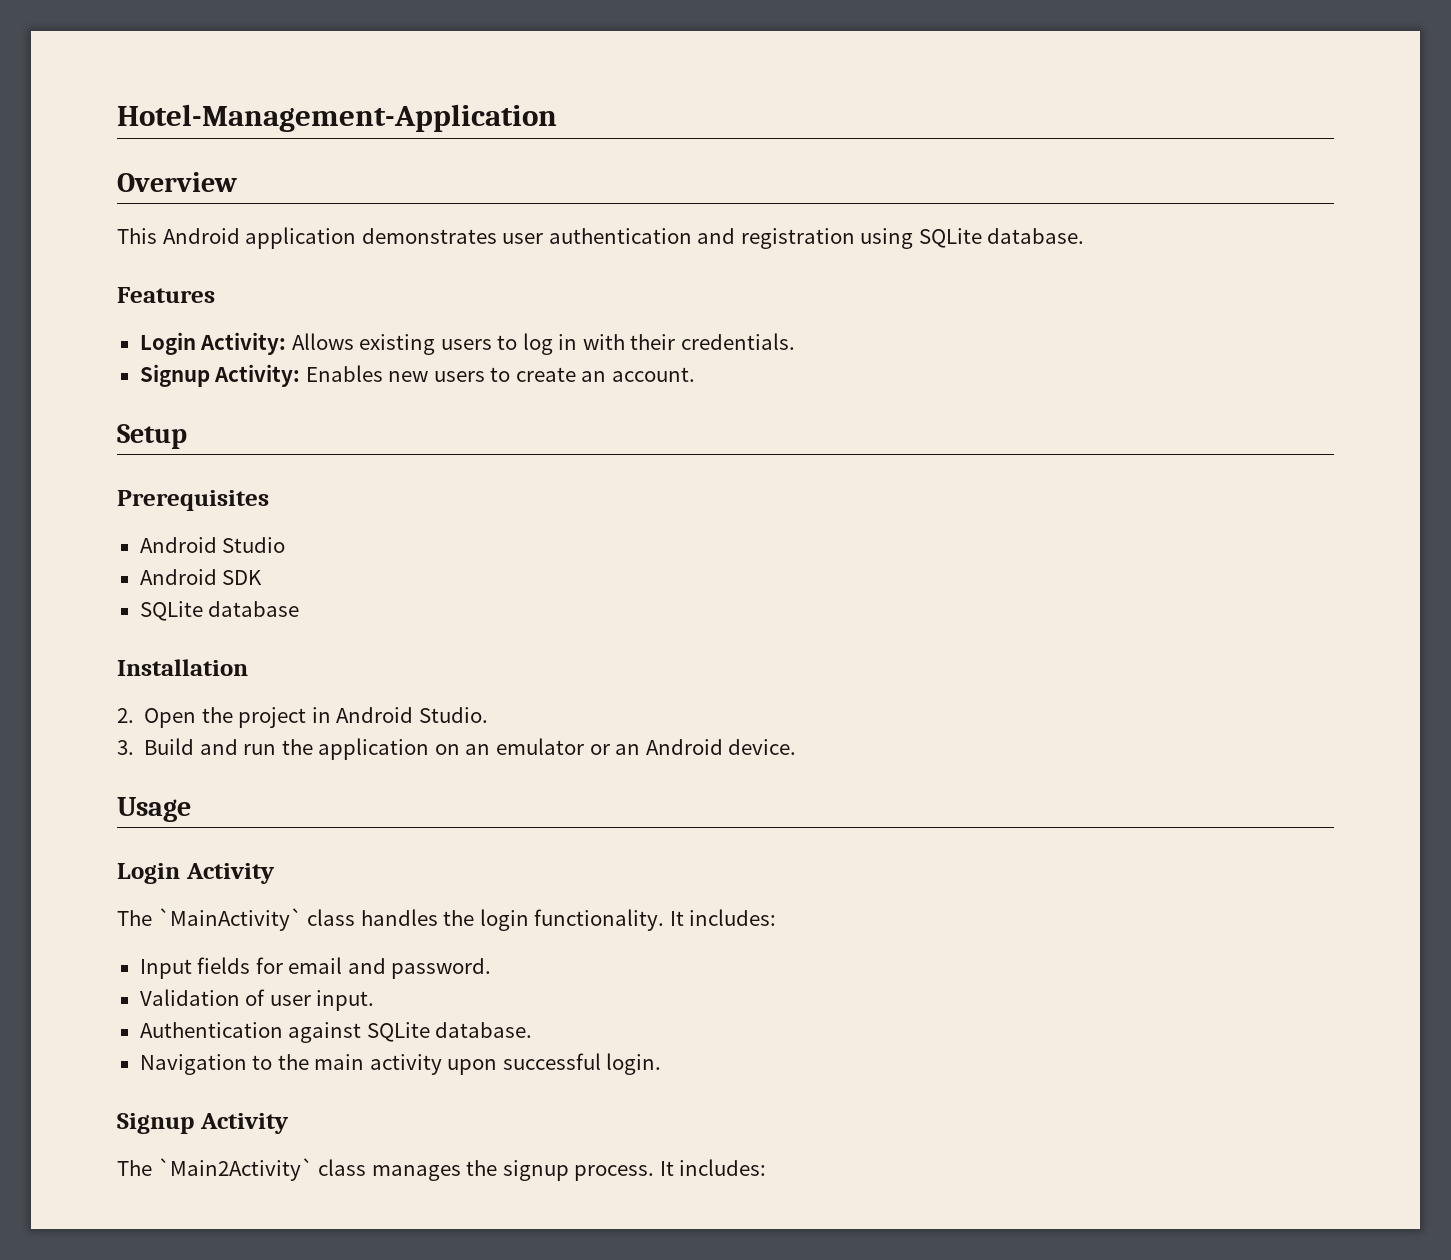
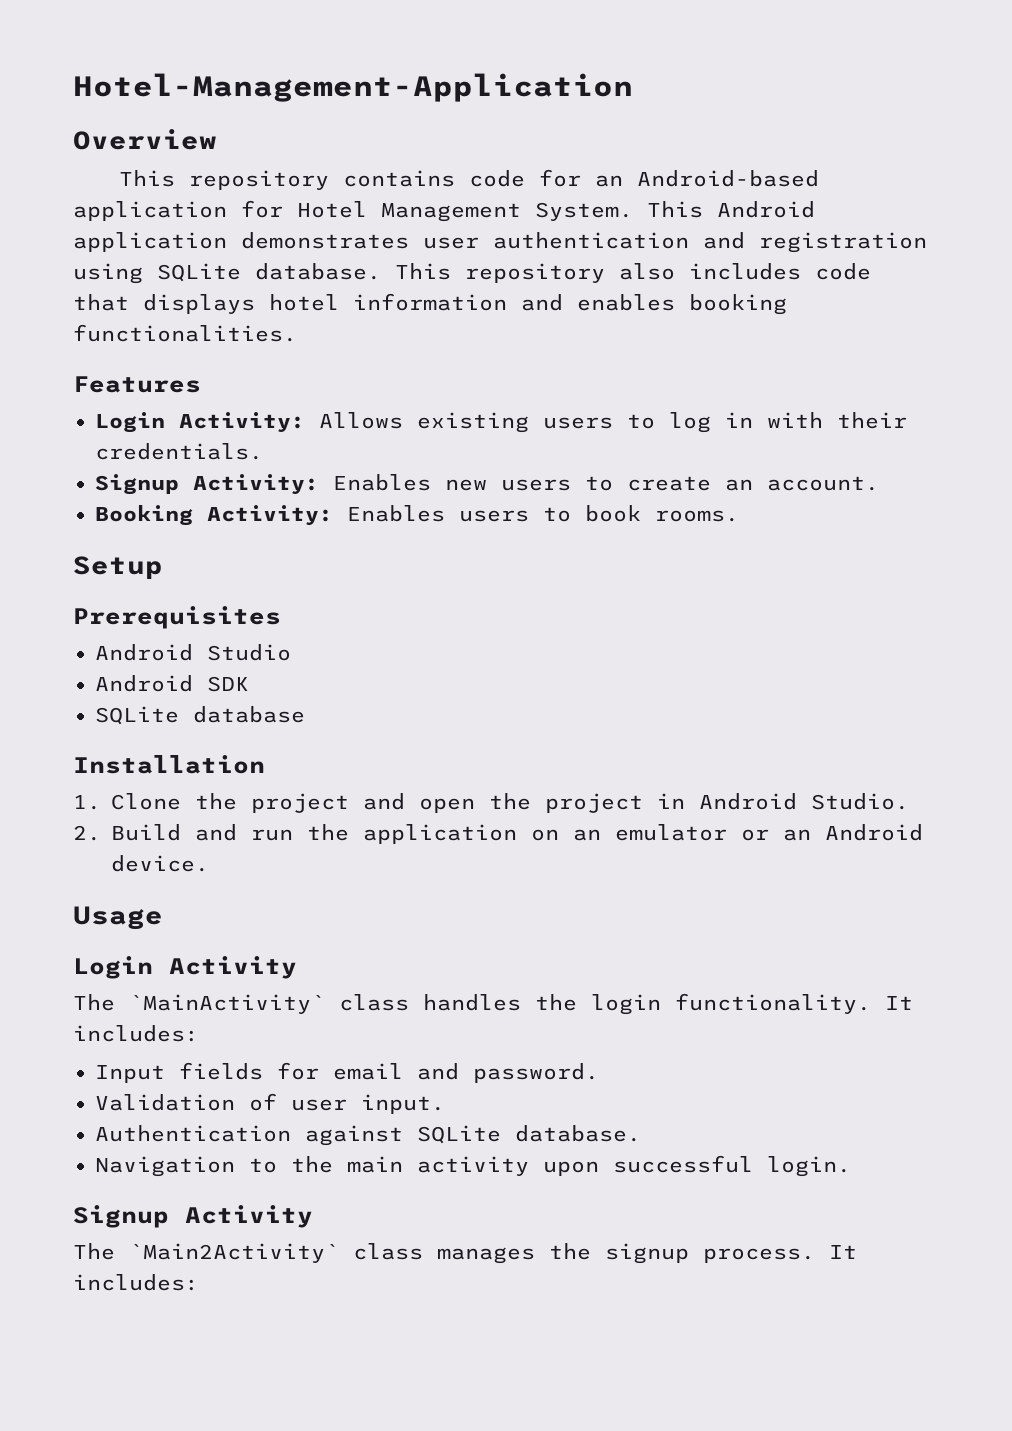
- This Android application demonstrates user authentication and registration using SQLite database.
+ This repository contains code for an Android-based application for Hotel Management System. This Android application demonstrates user authentication and registration using SQLite database. This repository also includes code that displays hotel information and enables booking functionalities.
+ Booking Activity: Enables users to book rooms.
- 2. Open the project in Android Studio.
+ 1. Clone the project and open the project in Android Studio.
- 3. Build and run the application on an emulator or an Android device.
+ 2. Build and run the application on an emulator or an Android device.

